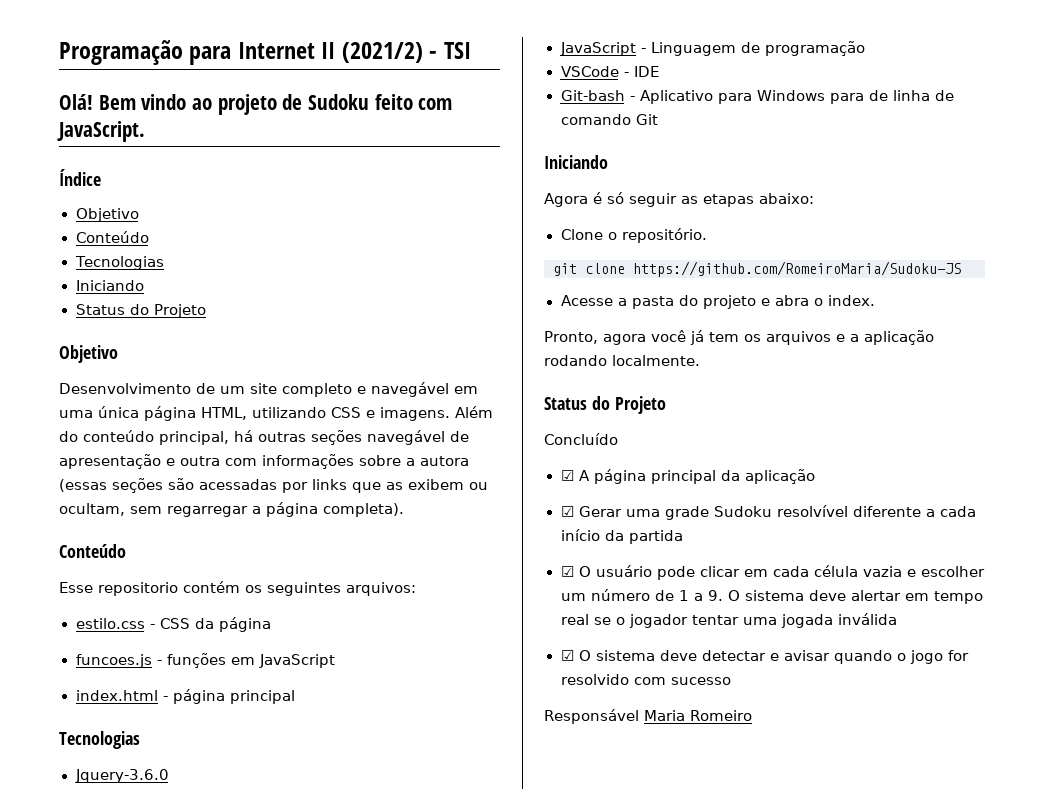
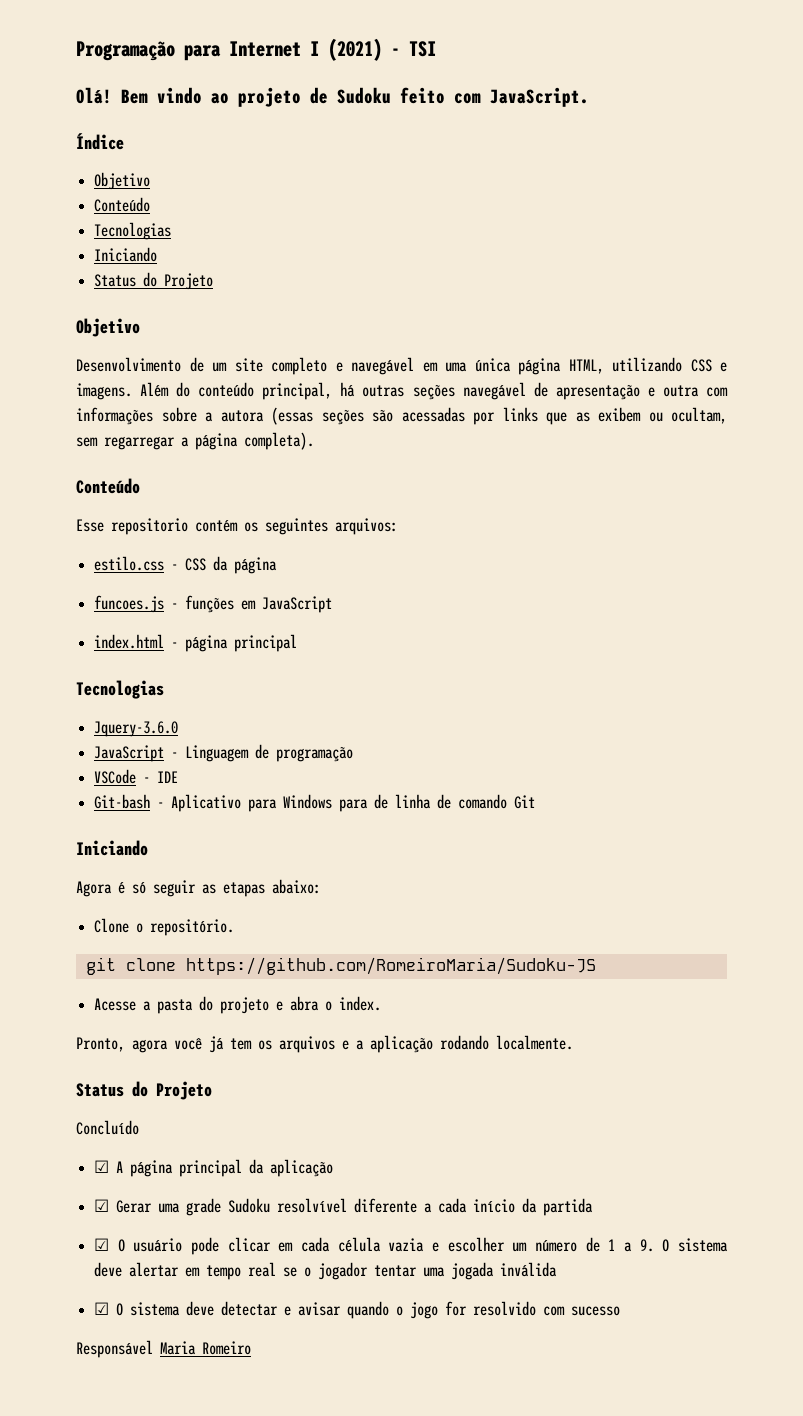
- Programação para Internet II (2021/2) - TSI
+ Programação para Internet I (2021) - TSI

